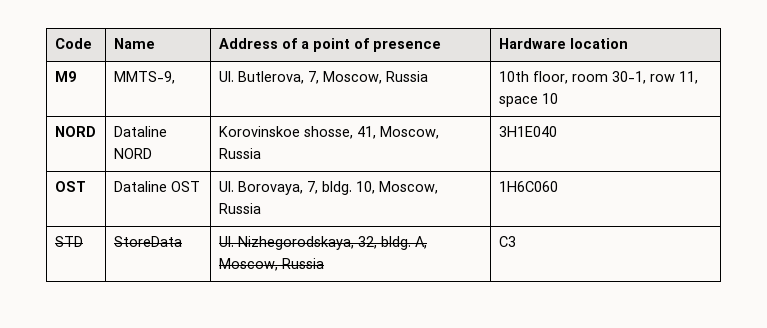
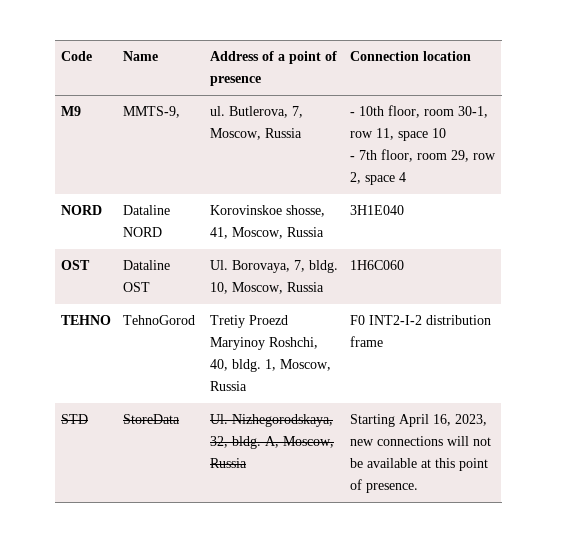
- Code | Name | Address of a point of presence | Hardware location
+ Code | Name | Address of a point of presence | Connection location
- M9 | MMTS-9, | Ul. Butlerova, 7, Moscow, Russia | 10th floor, room 30-1, row 11, space 10
+ M9 | MMTS-9, | ul. Butlerova, 7, Moscow, Russia | - 10th floor, room 30-1, row 11, space 10
+ - 7th floor, room 29, row 2, space 4
+ TEHNO | TehnoGorod | Tretiy Proezd Maryinoy Roshchi, 40, bldg. 1, Moscow, Russia | F0 INT2-I-2 distribution frame
- STD | StoreData | Ul. Nizhegorodskaya, 32, bldg. A, Moscow, Russia | C3
+ STD | StoreData | Ul. Nizhegorodskaya, 32, bldg. A, Moscow, Russia | Starting April 16, 2023, new connections will not be available at this point of presence.

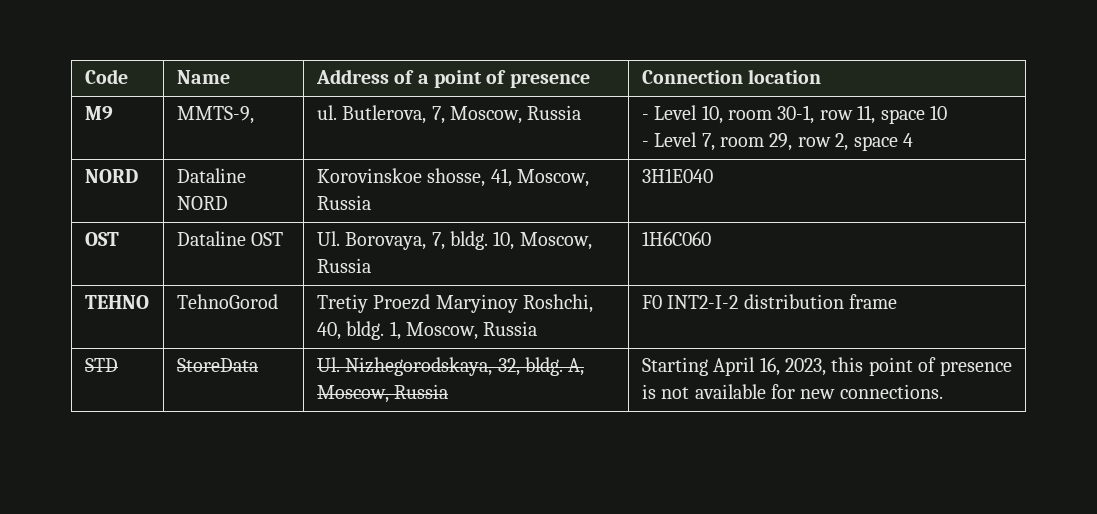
- M9 | MMTS-9, | ul. Butlerova, 7, Moscow, Russia | - 10th floor, room 30-1, row 11, space 10
- - 7th floor, room 29, row 2, space 4
+ M9 | MMTS-9, | ul. Butlerova, 7, Moscow, Russia | - Level 10, room 30-1, row 11, space 10
+ - Level 7, room 29, row 2, space 4
- STD | StoreData | Ul. Nizhegorodskaya, 32, bldg. A, Moscow, Russia | Starting April 16, 2023, new connections will not be available at this point of presence.
+ STD | StoreData | Ul. Nizhegorodskaya, 32, bldg. A, Moscow, Russia | Starting April 16, 2023, this point of presence is not available for new connections.

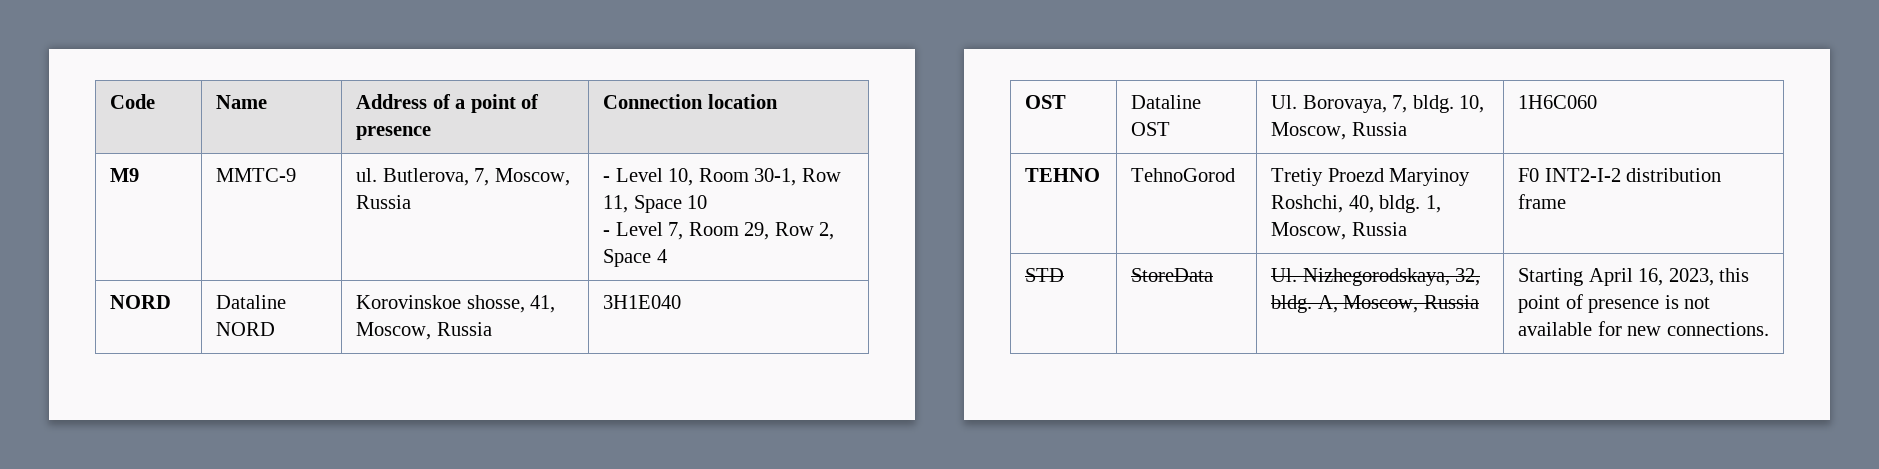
- M9 | MMTS-9, | ul. Butlerova, 7, Moscow, Russia | - Level 10, room 30-1, row 11, space 10
- - Level 7, room 29, row 2, space 4
+ M9 | ММТС-9 | ul. Butlerova, 7, Moscow, Russia | - Level 10, Room 30-1, Row 11, Space 10
+ - Level 7, Room 29, Row 2, Space 4

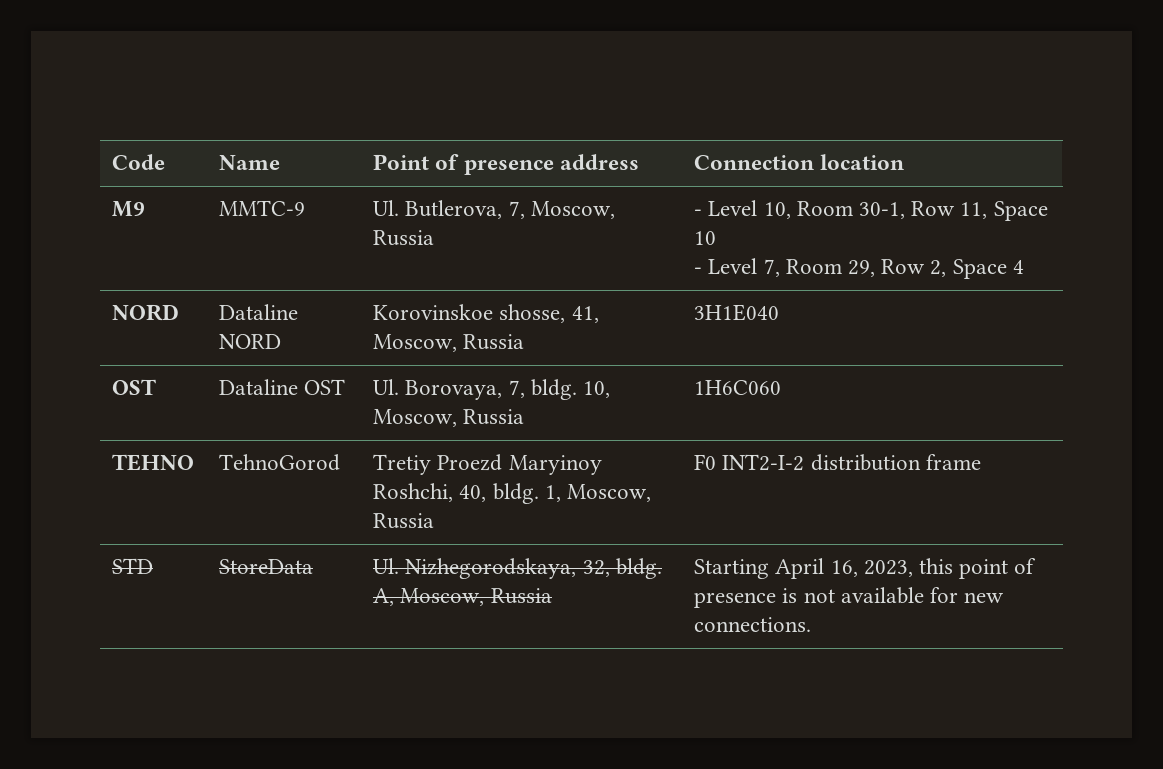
- Code | Name | Address of a point of presence | Connection location
+ Code | Name | Point of presence address | Connection location
- M9 | ММТС-9 | ul. Butlerova, 7, Moscow, Russia | - Level 10, Room 30-1, Row 11, Space 10
+ M9 | ММТС-9 | Ul. Butlerova, 7, Moscow, Russia | - Level 10, Room 30-1, Row 11, Space 10

